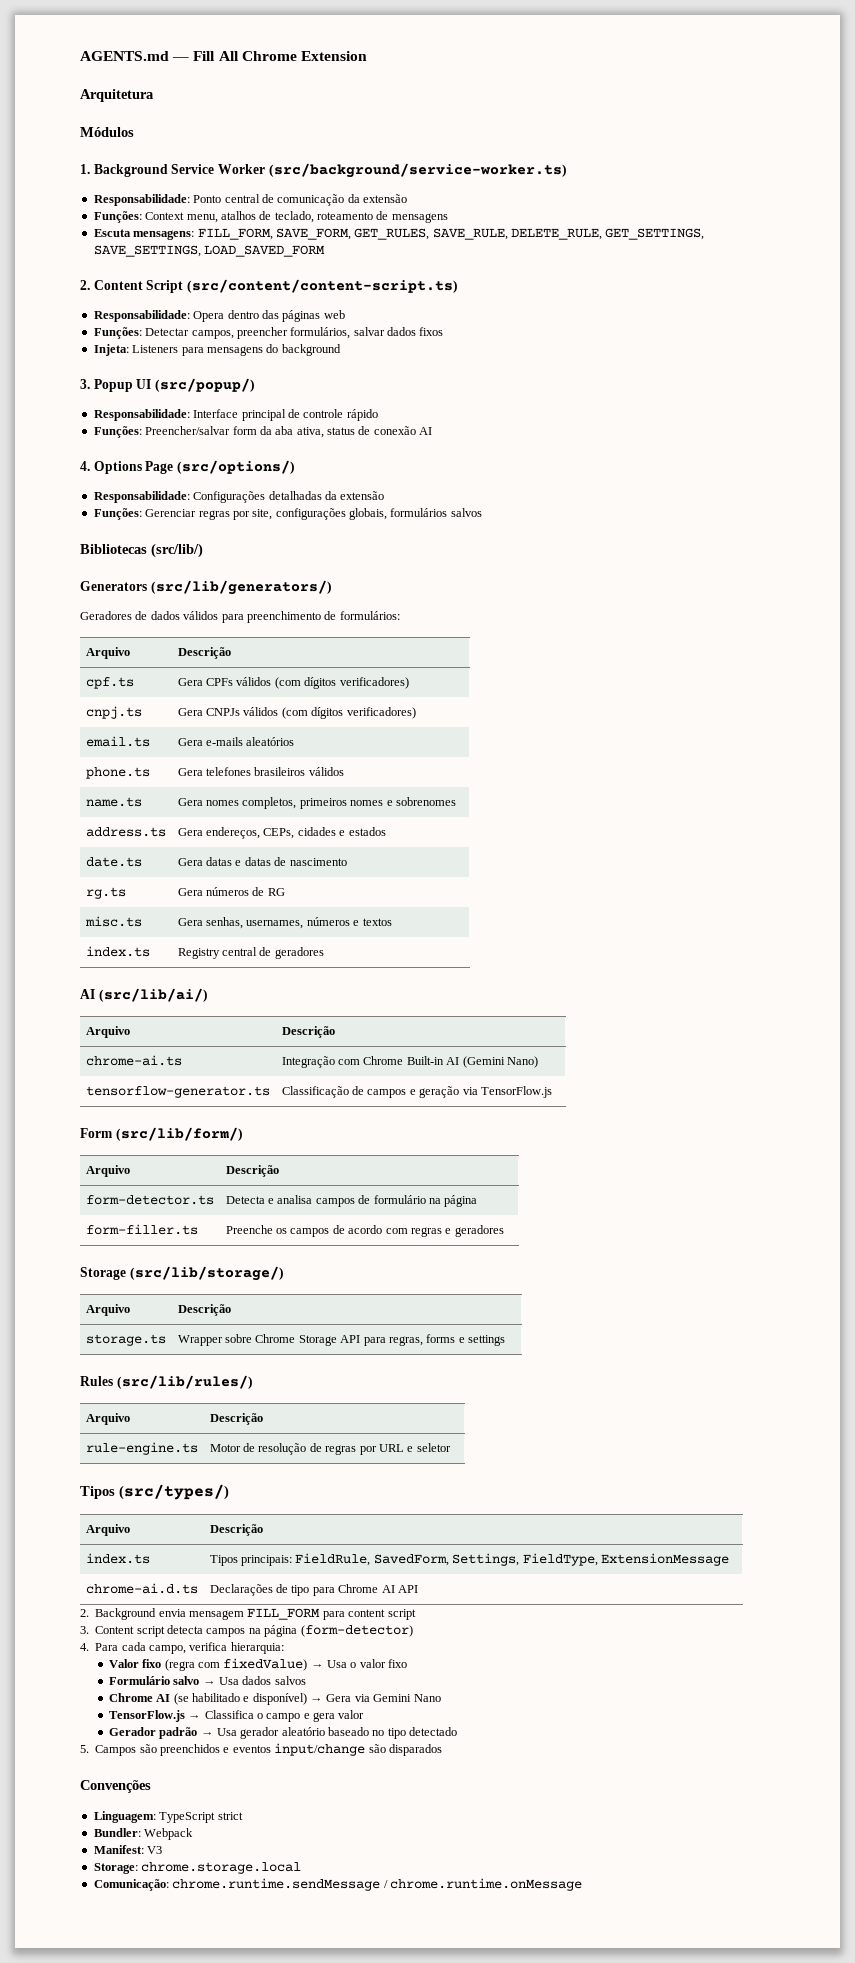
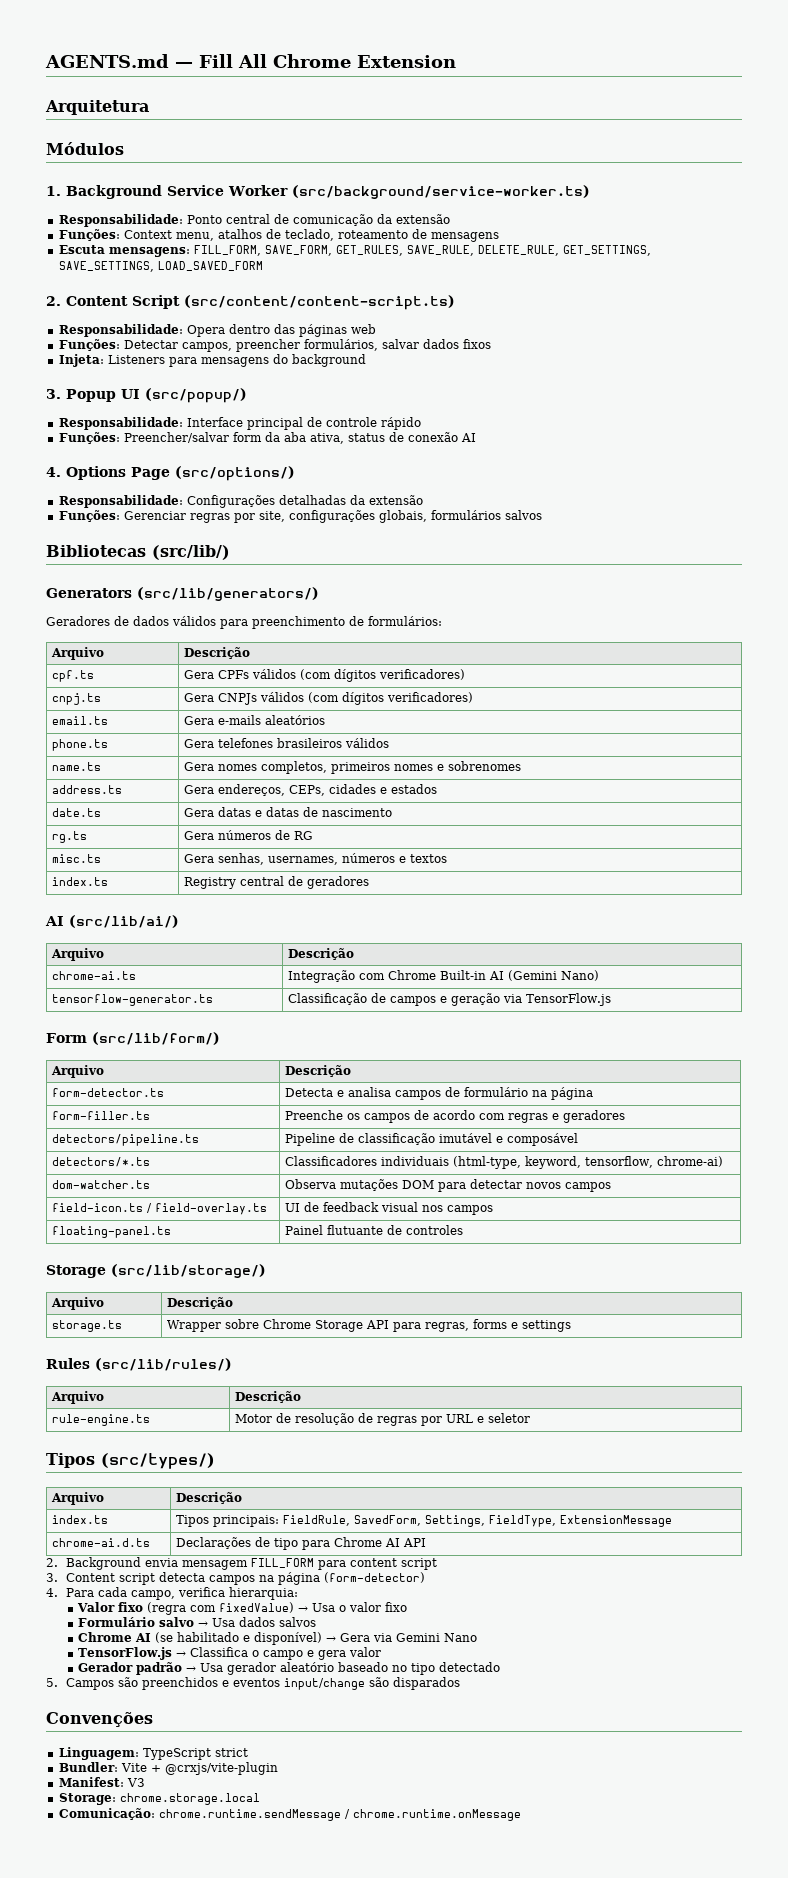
+ detectors/pipeline.ts | Pipeline de classificação imutável e composável
+ detectors/*.ts | Classificadores individuais (html-type, keyword, tensorflow, chrome-ai)
+ dom-watcher.ts | Observa mutações DOM para detectar novos campos
+ field-icon.ts / field-overlay.ts | UI de feedback visual nos campos
+ floating-panel.ts | Painel flutuante de controles
- Bundler: Webpack
+ Bundler: Vite + @crxjs/vite-plugin

